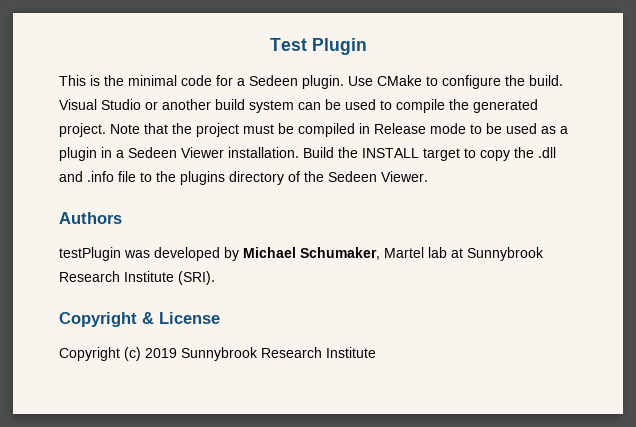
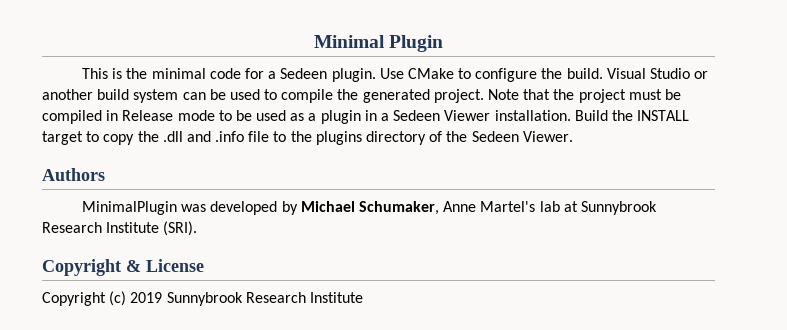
- Test Plugin
+ Minimal Plugin
- testPlugin was developed by Michael Schumaker, Martel lab at Sunnybrook Research Institute (SRI).
+ MinimalPlugin was developed by Michael Schumaker, Anne Martel's lab at Sunnybrook Research Institute (SRI).

